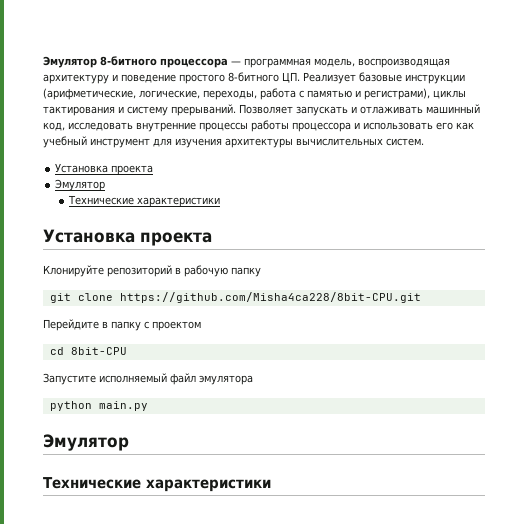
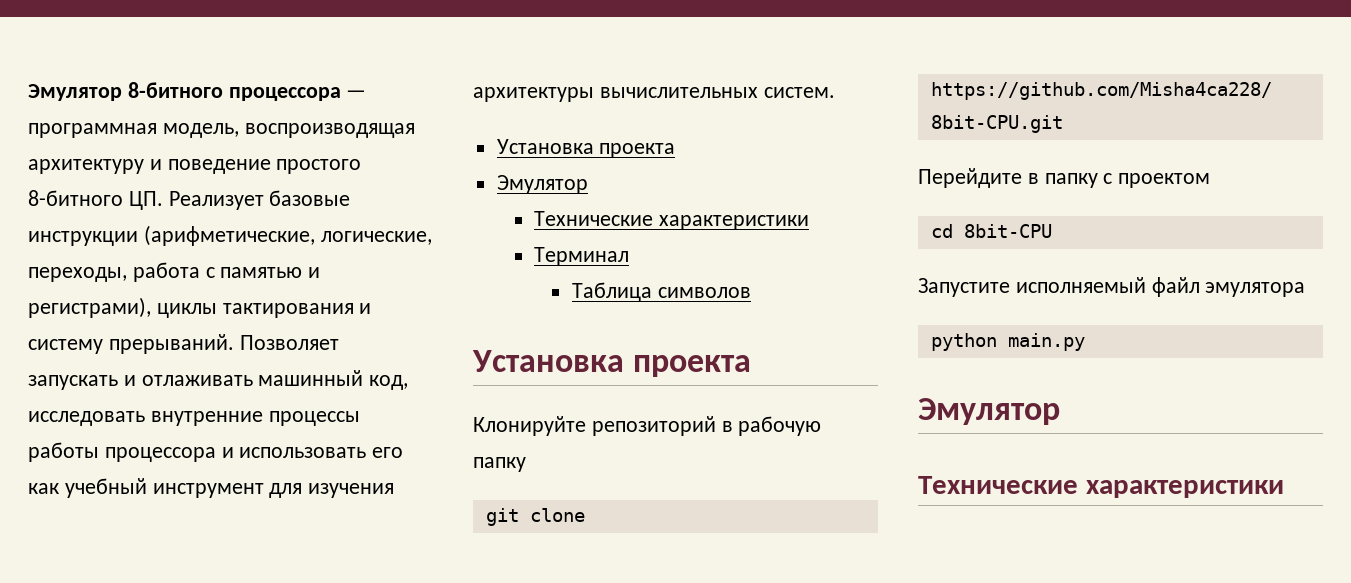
+ Терминал
+ Таблица символов

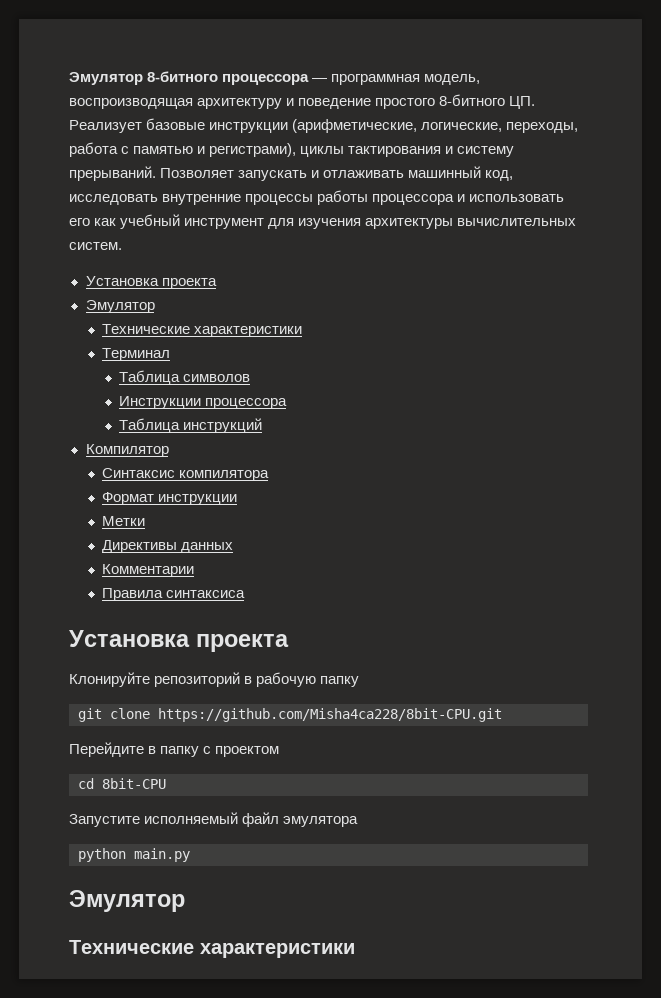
+ Инструкции процессора
+ Таблица инструкций
+ Компилятор
+ Синтаксис компилятора
+ Формат инструкции
+ Метки
+ Директивы данных
+ Комментарии
+ Правила синтаксиса

